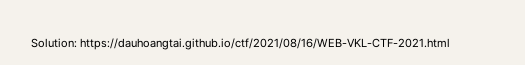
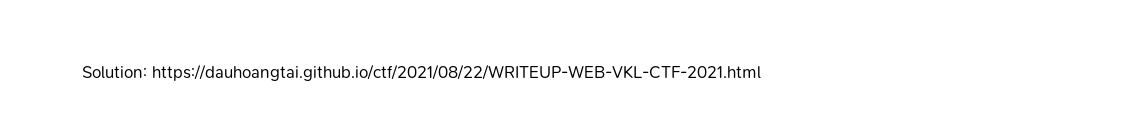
- Solution: https://dauhoangtai.github.io/ctf/2021/08/16/WEB-VKL-CTF-2021.html
+ Solution: https://dauhoangtai.github.io/ctf/2021/08/22/WRITEUP-WEB-VKL-CTF-2021.html

